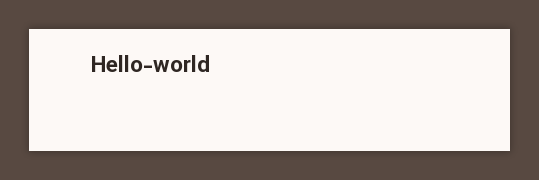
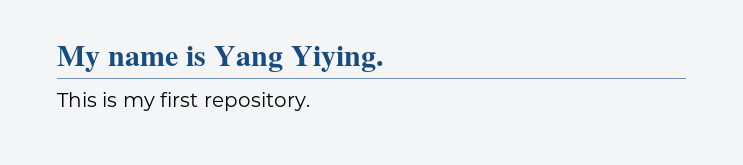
- Hello-world
+ My name is Yang Yiying.
+ This is my first repository.

